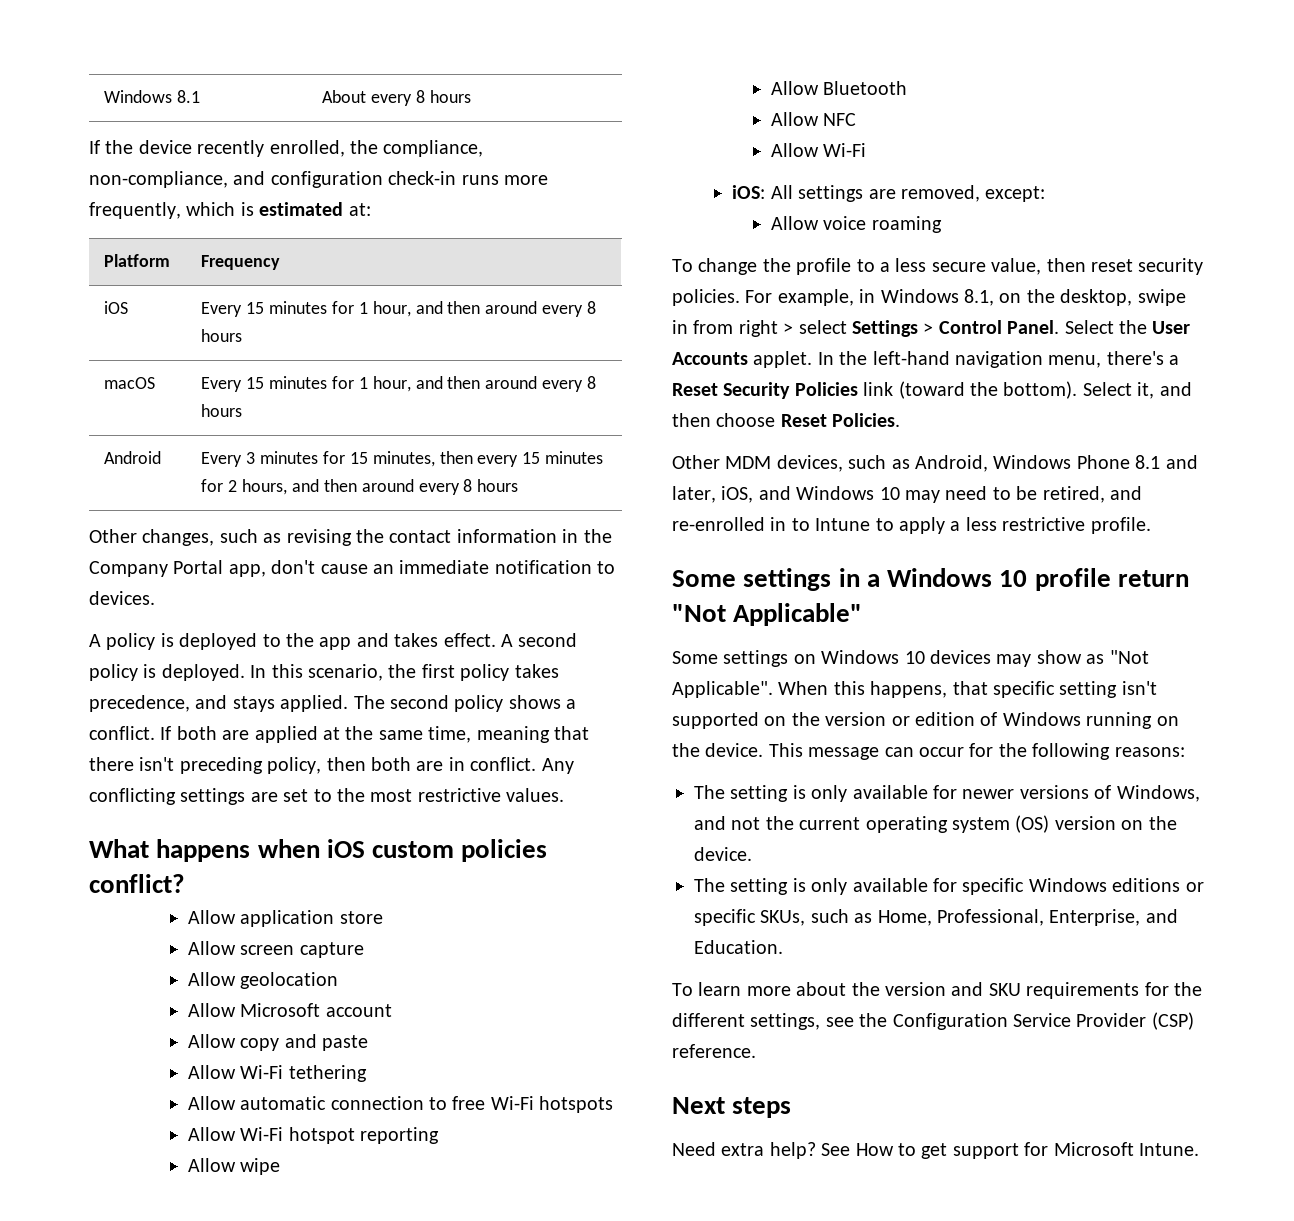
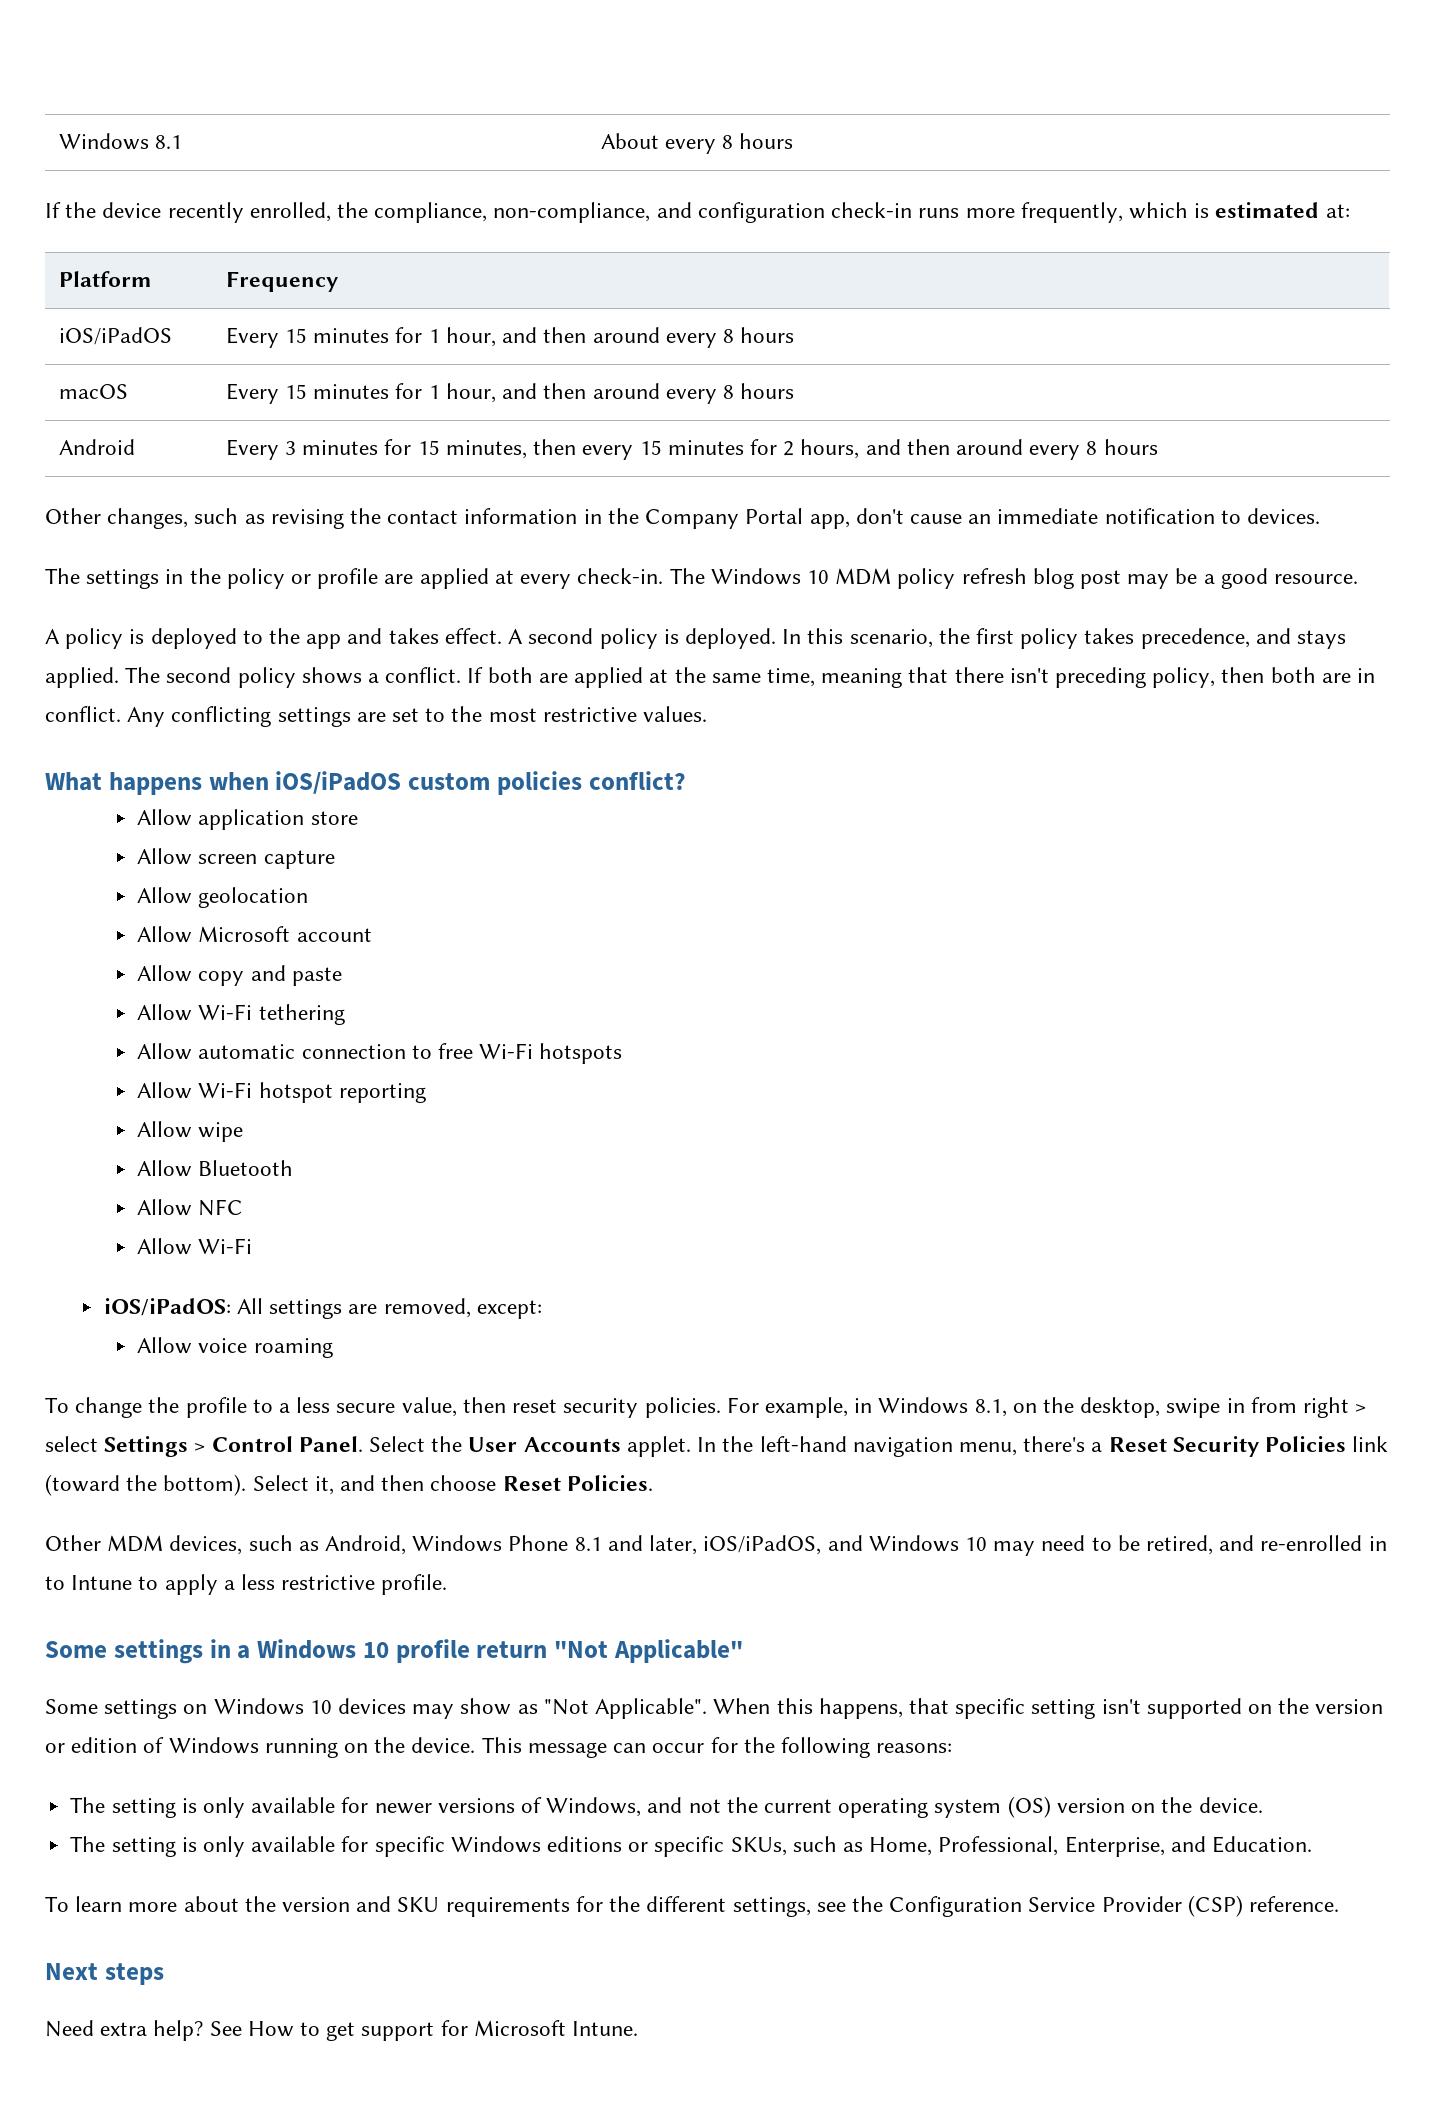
- iOS | Every 15 minutes for 1 hour, and then around every 8 hours
+ iOS/iPadOS | Every 15 minutes for 1 hour, and then around every 8 hours
+ The settings in the policy or profile are applied at every check-in. The Windows 10 MDM policy refresh blog post may be a good resource.
- What happens when iOS custom policies conflict?
+ What happens when iOS/iPadOS custom policies conflict?
- iOS: All settings are removed, except:
+ iOS/iPadOS: All settings are removed, except:
- Other MDM devices, such as Android, Windows Phone 8.1 and later, iOS, and Windows 10 may need to be retired, and re-enrolled in to Intune to apply a less restrictive profile.
+ Other MDM devices, such as Android, Windows Phone 8.1 and later, iOS/iPadOS, and Windows 10 may need to be retired, and re-enrolled in to Intune to apply a less restrictive profile.

